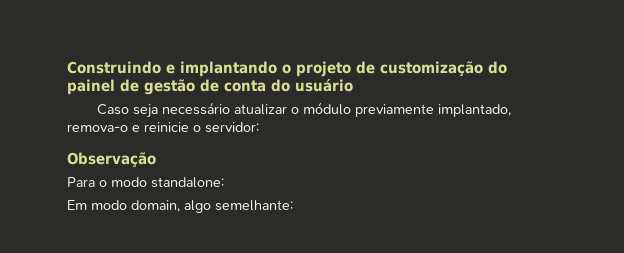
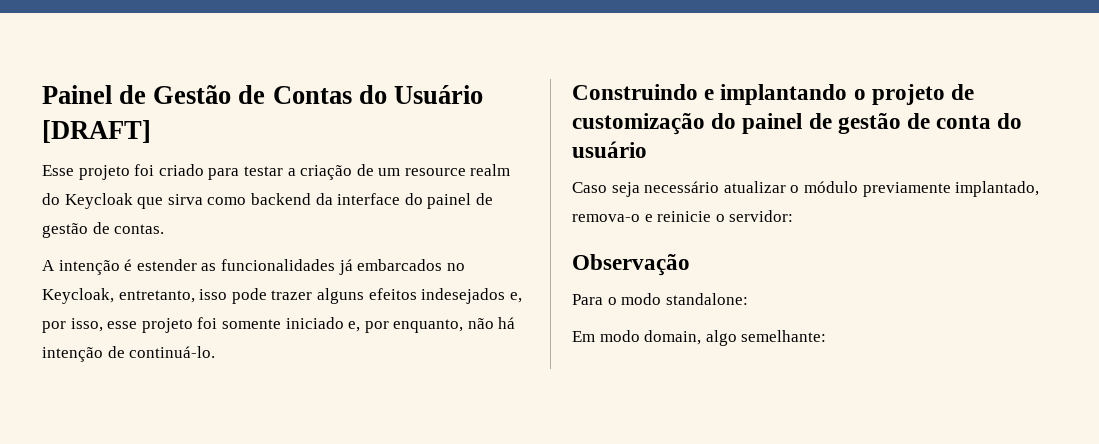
+ Painel de Gestão de Contas do Usuário [DRAFT]
+ Esse projeto foi criado para testar a criação de um resource realm do Keycloak que sirva como backend da interface do painel de gestão de contas.
+ A intenção é estender as funcionalidades já embarcados no Keycloak, entretanto, isso pode trazer alguns efeitos indesejados e, por isso, esse projeto foi somente iniciado e, por enquanto, não há intenção de continuá-lo.

